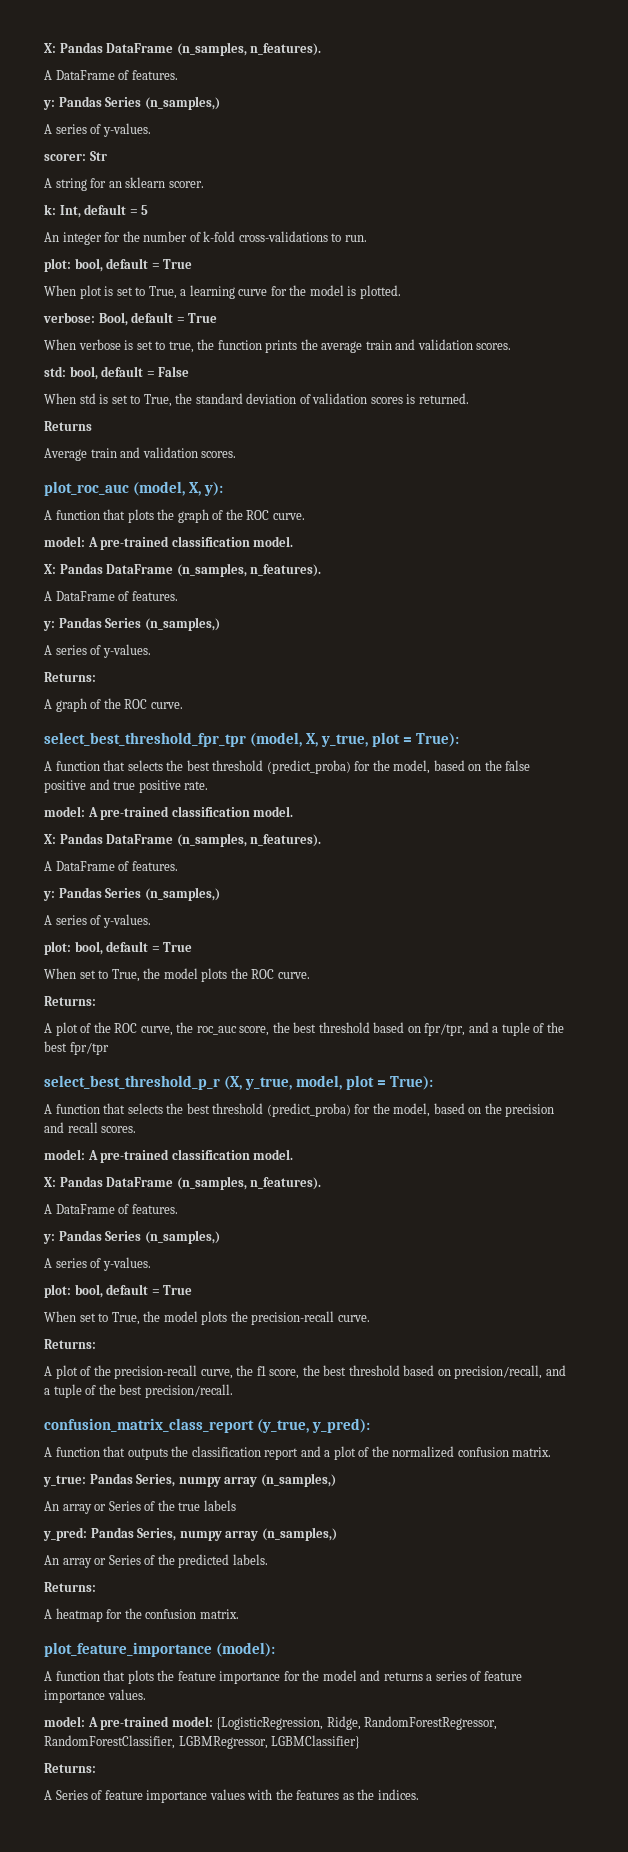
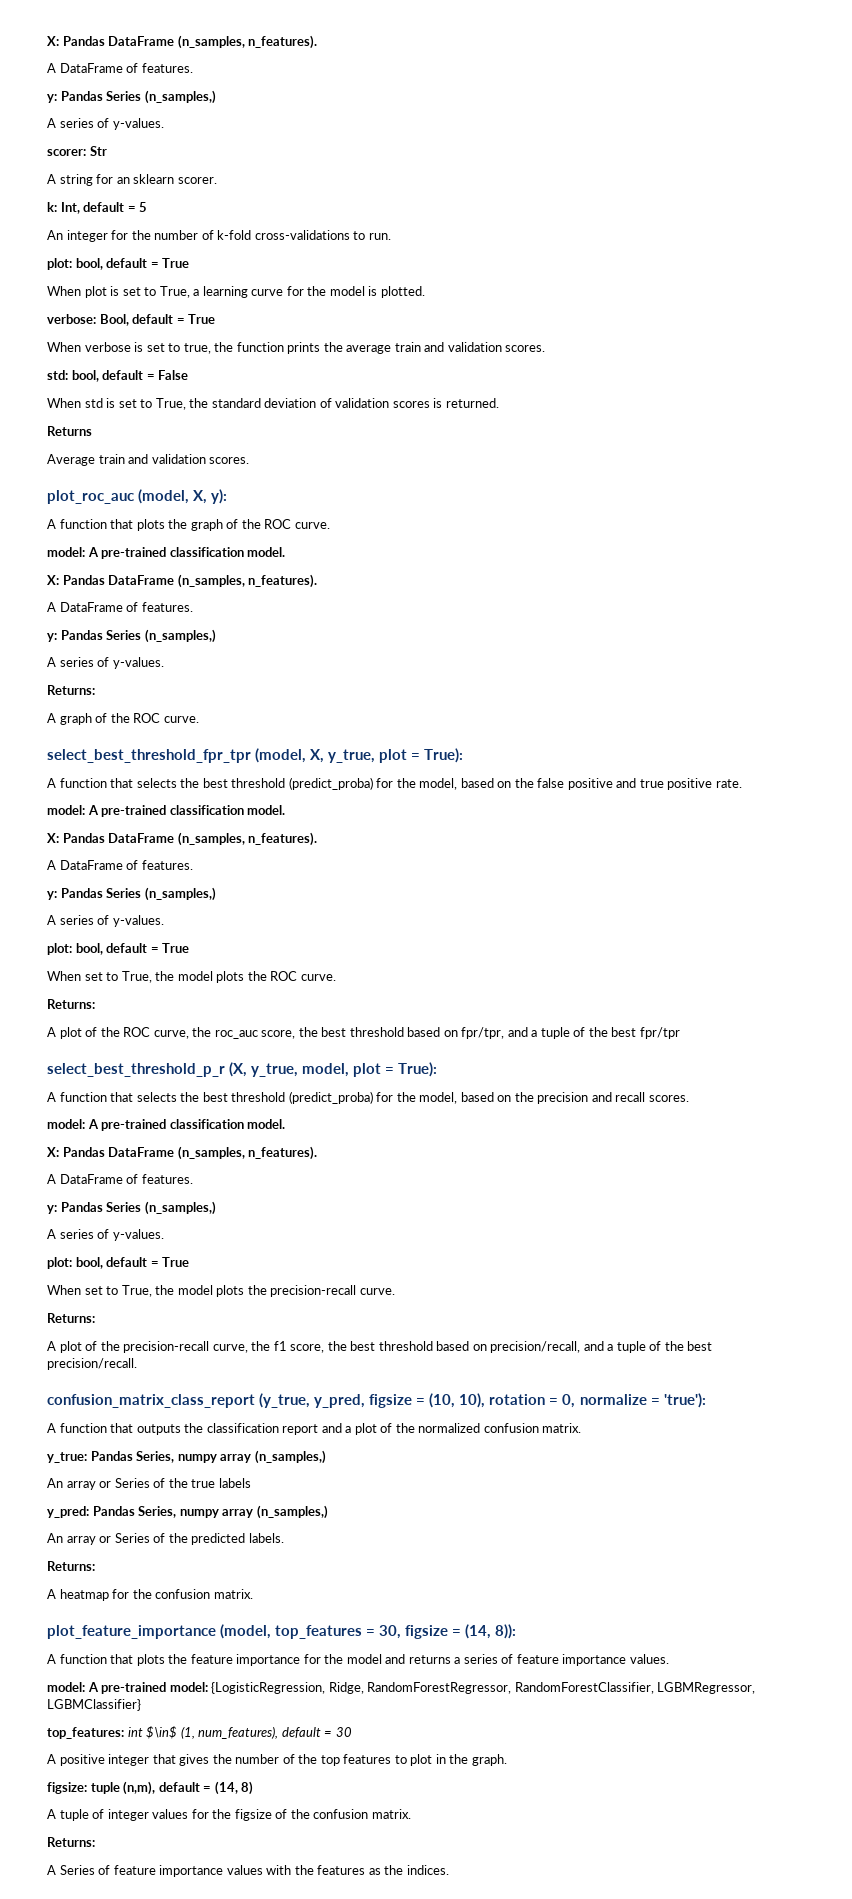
- confusion_matrix_class_report (y_true, y_pred):
+ confusion_matrix_class_report (y_true, y_pred, figsize = (10, 10), rotation = 0, normalize = 'true'):
- plot_feature_importance (model):
+ plot_feature_importance (model, top_features = 30, figsize = (14, 8)):
+ top_features: int $\in$ (1, num_features), default = 30
+ A positive integer that gives the number of the top features to plot in the graph.
+ figsize: tuple (n,m), default = (14, 8)
+ A tuple of integer values for the figsize of the confusion matrix.

